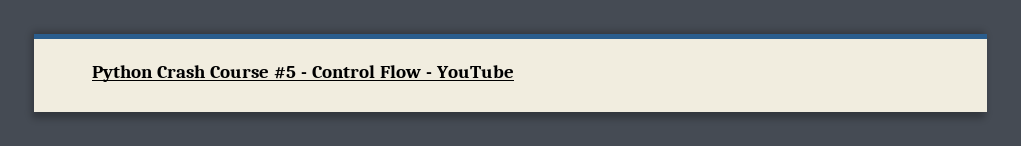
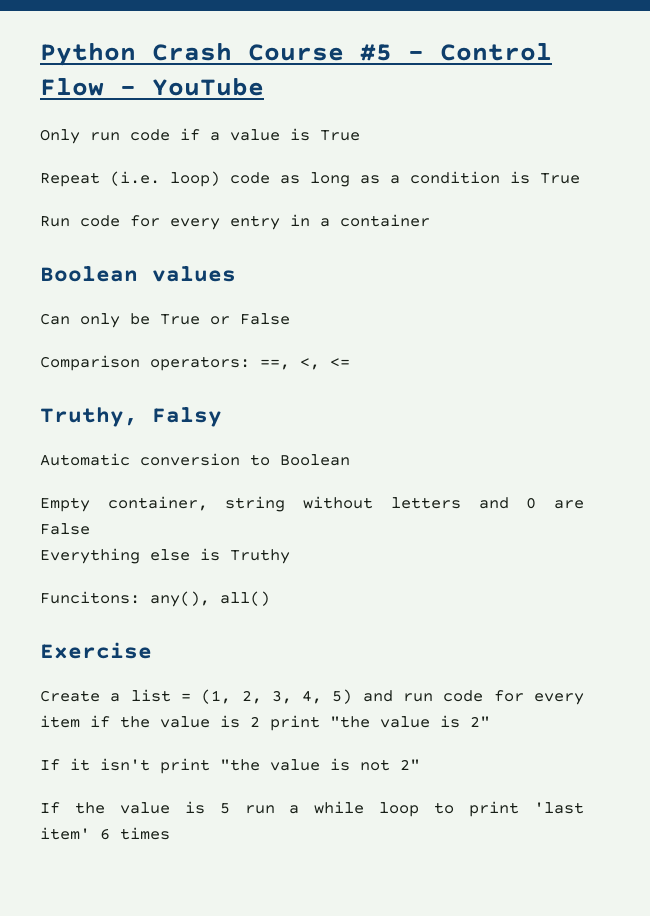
+ Only run code if a value is True
+ Repeat (i.e. loop) code as long as a condition is True
+ Run code for every entry in a container
+ Boolean values
+ Can only be True or False
+ Comparison operators: ==, <, <=
+ Truthy, Falsy
+ Automatic conversion to Boolean
+ Empty container, string without letters and 0 are False
+ Everything else is Truthy
+ Funcitons: any(), all()
+ Exercise
+ Create a list = (1, 2, 3, 4, 5) and run code for every item if the value is 2 print "the value is 2"
+ If it isn't print "the value is not 2"
+ If the value is 5 run a while loop to print 'last item' 6 times

